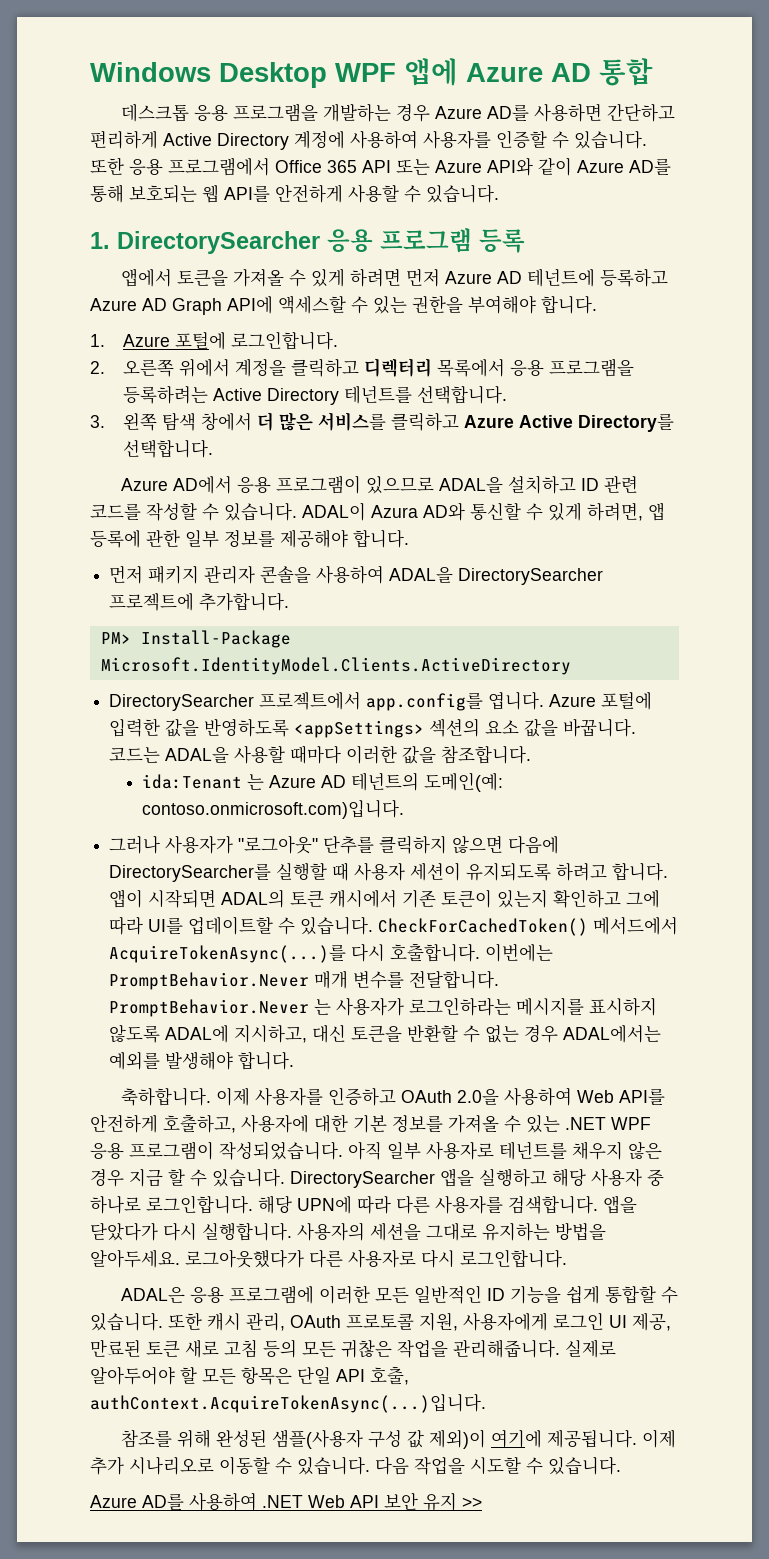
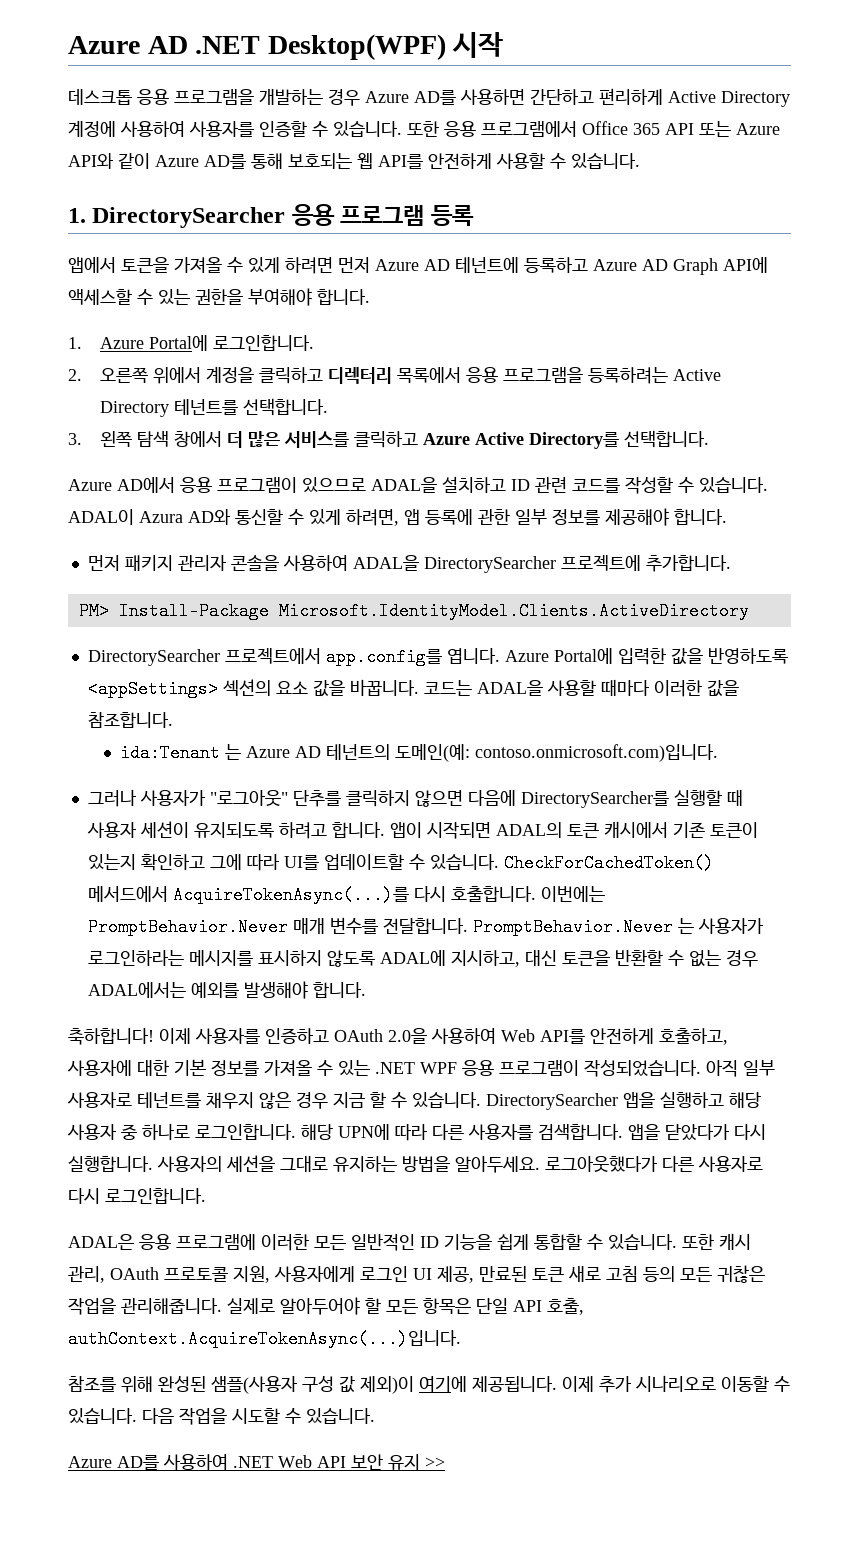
- Windows Desktop WPF 앱에 Azure AD 통합
+ Azure AD .NET Desktop(WPF) 시작
- 1. Azure 포털에 로그인합니다.
+ 1. Azure Portal에 로그인합니다.
- Azure 포털에 입력한 값을 반영하도록 <appSettings> 섹션의 요소 값을 바꿉니다.
+ Azure Portal에 입력한 값을 반영하도록 <appSettings> 섹션의 요소 값을 바꿉니다.
- 축하합니다.
+ 축하합니다!

